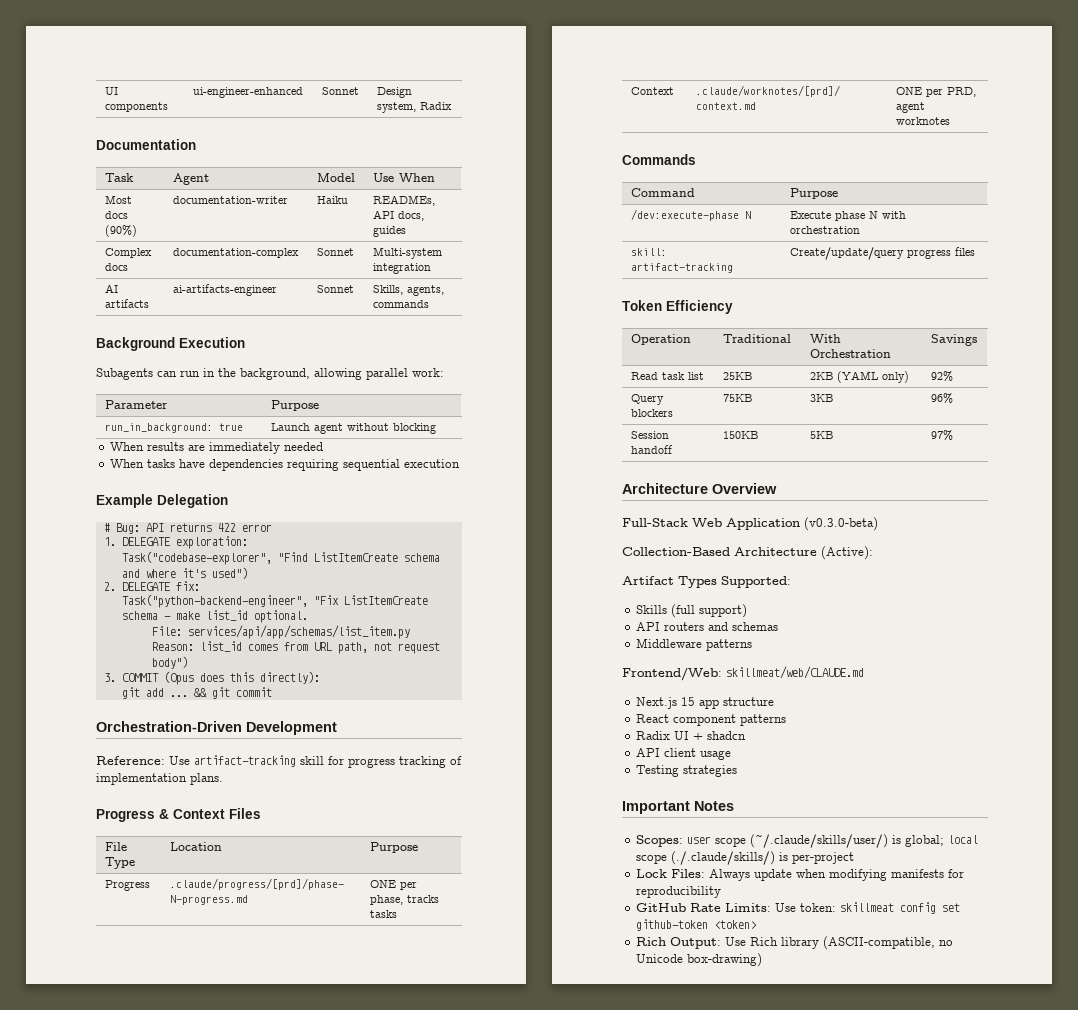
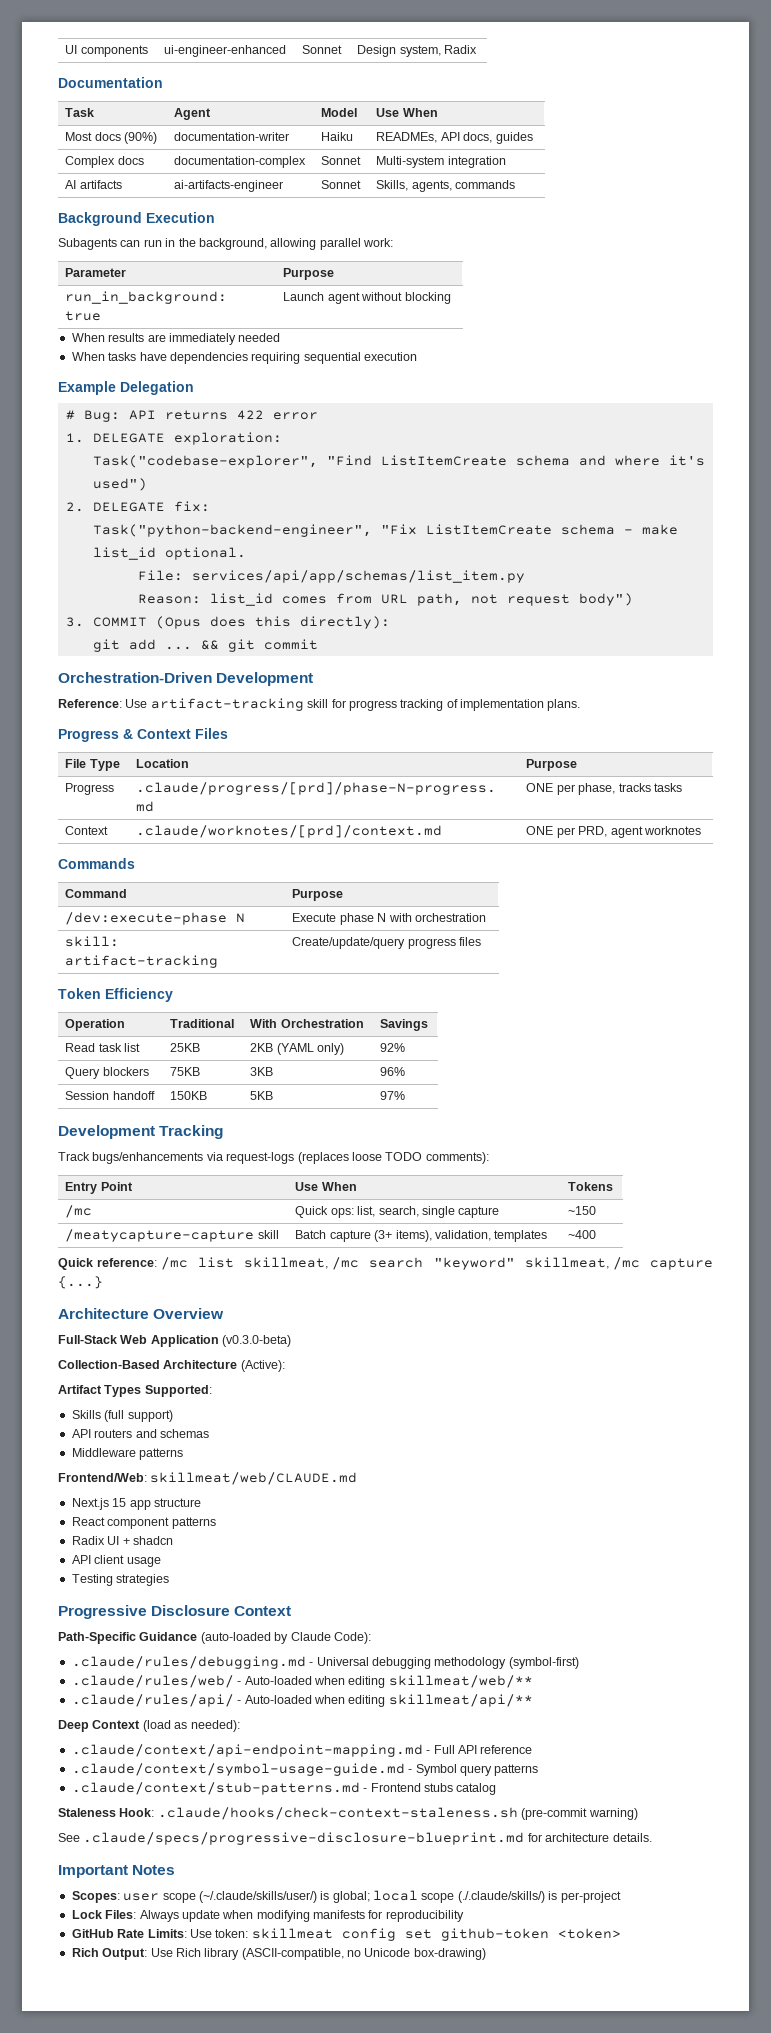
+ Development Tracking
+ Track bugs/enhancements via request-logs (replaces loose TODO comments):
+ Entry Point | Use When | Tokens
+ /mc | Quick ops: list, search, single capture | ~150
+ /meatycapture-capture skill | Batch capture (3+ items), validation, templates | ~400
+ Quick reference: /mc list skillmeat, /mc search "keyword" skillmeat, /mc capture {...}
+ Progressive Disclosure Context
+ Path-Specific Guidance (auto-loaded by Claude Code):
+ .claude/rules/debugging.md - Universal debugging methodology (symbol-first)
+ .claude/rules/web/ - Auto-loaded when editing skillmeat/web/**
+ .claude/rules/api/ - Auto-loaded when editing skillmeat/api/**
+ Deep Context (load as needed):
+ .claude/context/api-endpoint-mapping.md - Full API reference
+ .claude/context/symbol-usage-guide.md - Symbol query patterns
+ .claude/context/stub-patterns.md - Frontend stubs catalog
+ Staleness Hook: .claude/hooks/check-context-staleness.sh (pre-commit warning)
+ See .claude/specs/progressive-disclosure-blueprint.md for architecture details.

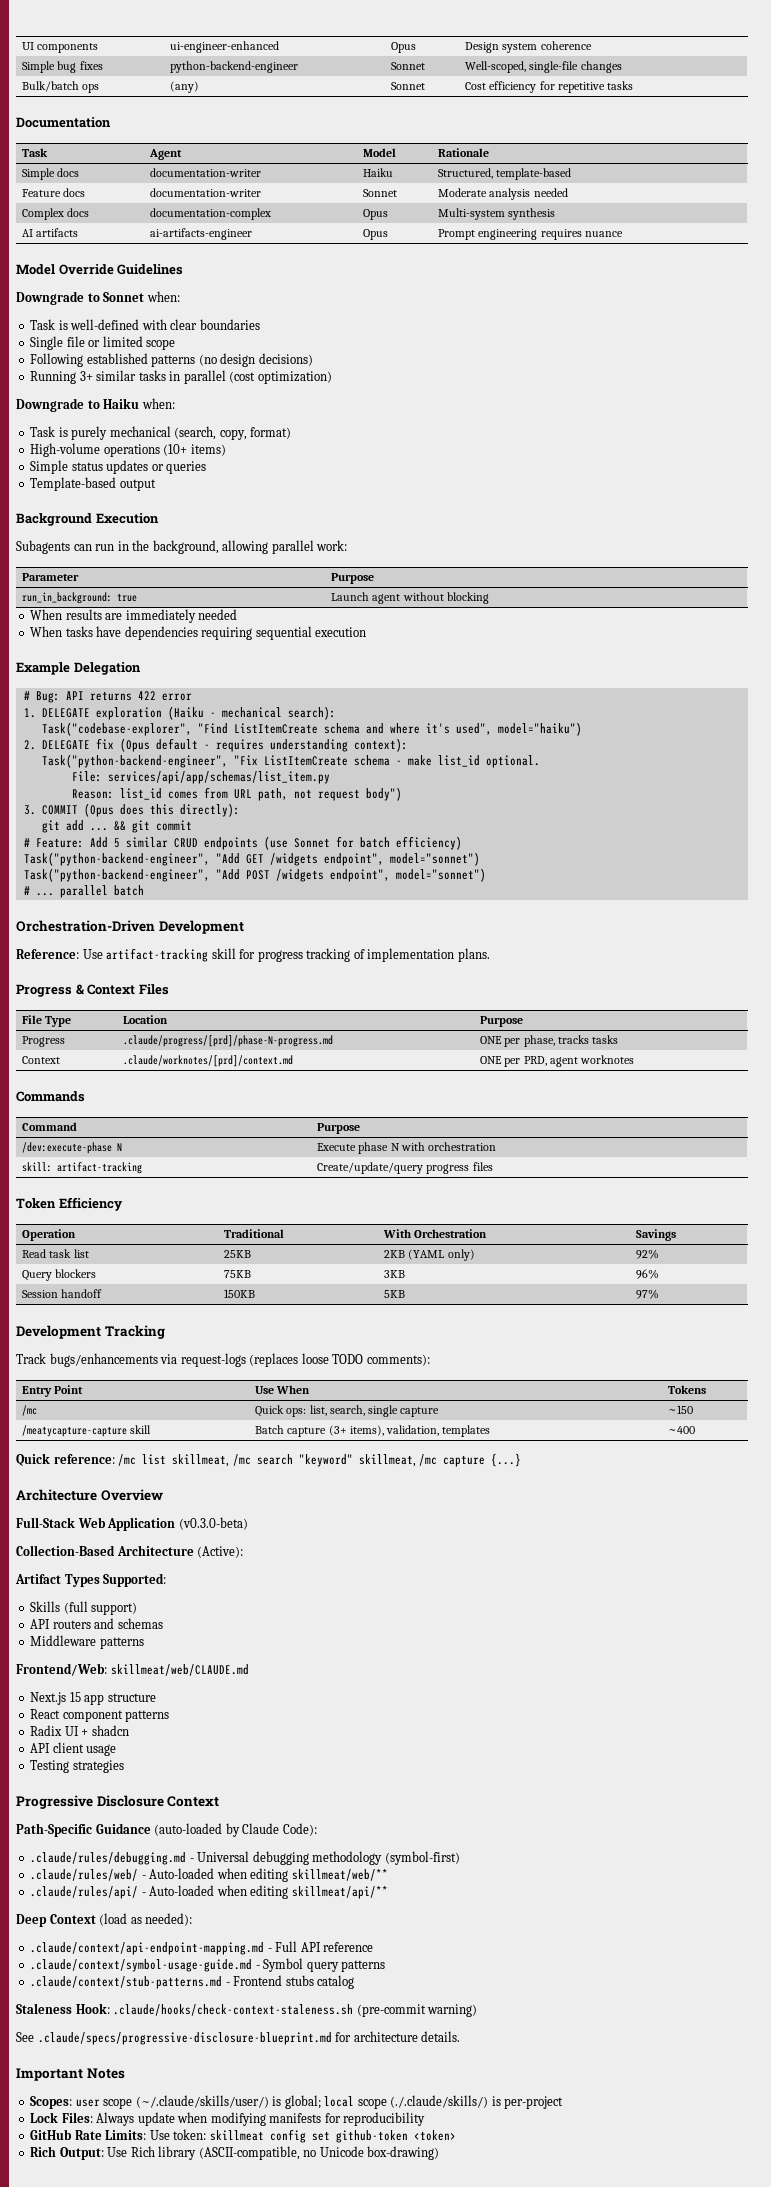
- UI components | ui-engineer-enhanced | Sonnet | Design system, Radix
+ UI components | ui-engineer-enhanced | Opus | Design system coherence
+ Simple bug fixes | python-backend-engineer | Sonnet | Well-scoped, single-file changes
+ Bulk/batch ops | (any) | Sonnet | Cost efficiency for repetitive tasks
- Task | Agent | Model | Use When
- Most docs (90%) | documentation-writer | Haiku | READMEs, API docs, guides
+ Task | Agent | Model | Rationale
+ Simple docs | documentation-writer | Haiku | Structured, template-based
+ Feature docs | documentation-writer | Sonnet | Moderate analysis needed
- Complex docs | documentation-complex | Sonnet | Multi-system integration
+ Complex docs | documentation-complex | Opus | Multi-system synthesis
- AI artifacts | ai-artifacts-engineer | Sonnet | Skills, agents, commands
+ AI artifacts | ai-artifacts-engineer | Opus | Prompt engineering requires nuance
+ Model Override Guidelines
+ Downgrade to Sonnet when:
+ Task is well-defined with clear boundaries
+ Single file or limited scope
+ Following established patterns (no design decisions)
+ Running 3+ similar tasks in parallel (cost optimization)
+ Downgrade to Haiku when:
+ Task is purely mechanical (search, copy, format)
+ High-volume operations (10+ items)
+ Simple status updates or queries
+ Template-based output
- 1. DELEGATE exploration:
+ 1. DELEGATE exploration (Haiku - mechanical search):
- Task("codebase-explorer", "Find ListItemCreate schema and where it's used")
+ Task("codebase-explorer", "Find ListItemCreate schema and where it's used", model="haiku")
- 2. DELEGATE fix:
+ 2. DELEGATE fix (Opus default - requires understanding context):
+ # Feature: Add 5 similar CRUD endpoints (use Sonnet for batch efficiency)
+ Task("python-backend-engineer", "Add GET /widgets endpoint", model="sonnet")
+ Task("python-backend-engineer", "Add POST /widgets endpoint", model="sonnet")
+ # ... parallel batch

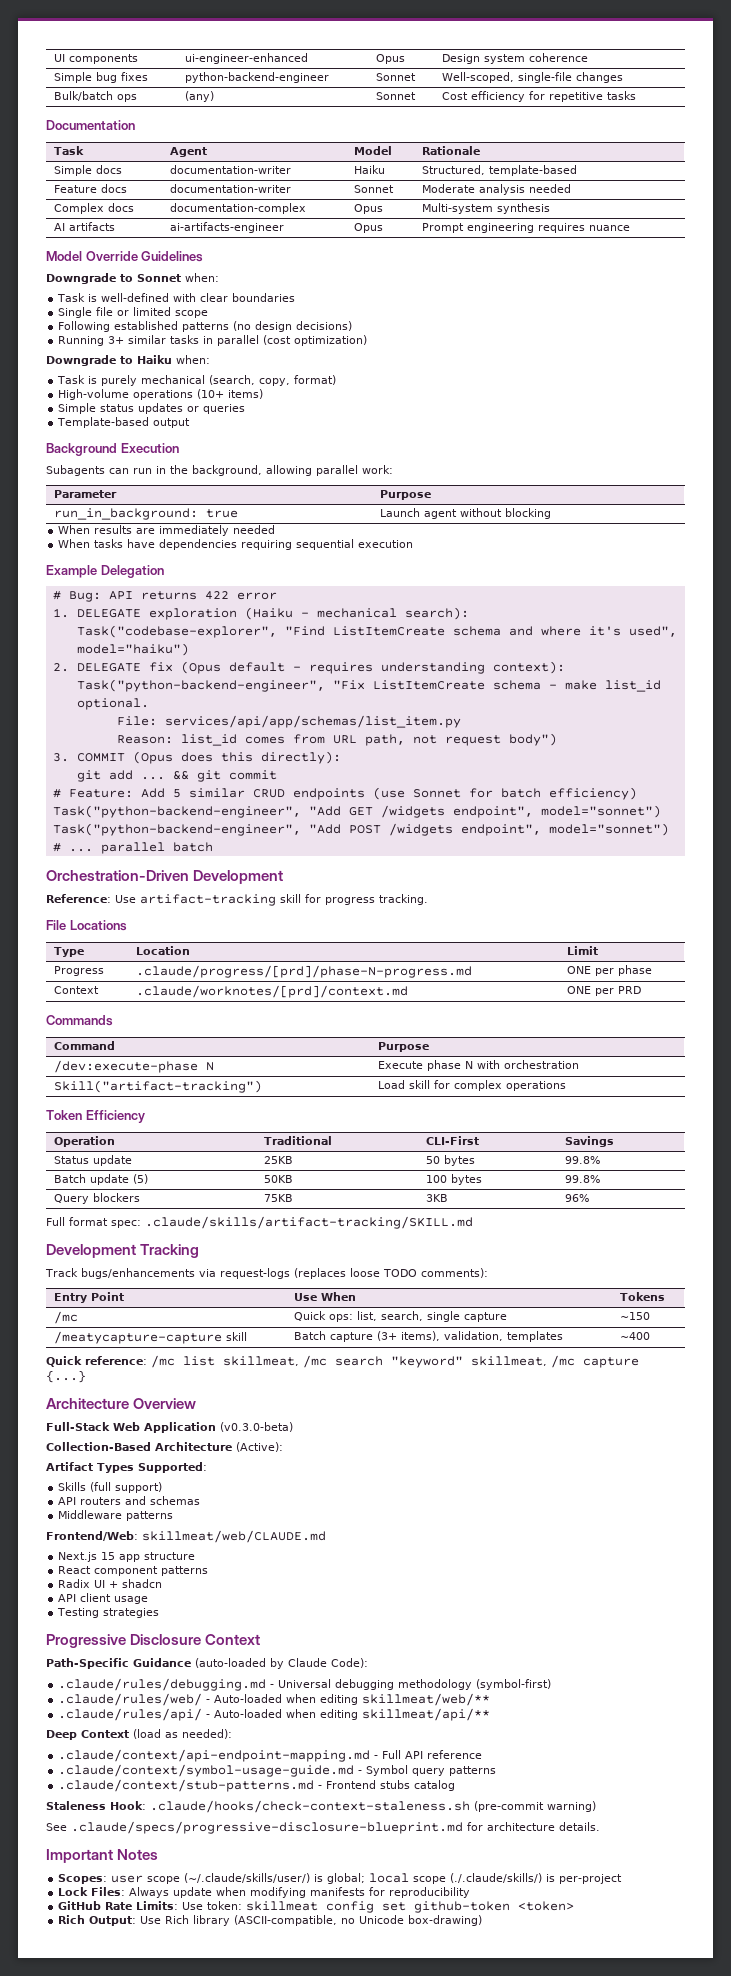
- Reference: Use artifact-tracking skill for progress tracking of implementation plans.
- Progress & Context Files
- File Type | Location | Purpose
+ Reference: Use artifact-tracking skill for progress tracking.
+ File Locations
+ Type | Location | Limit
- Progress | .claude/progress/[prd]/phase-N-progress.md | ONE per phase, tracks tasks
+ Progress | .claude/progress/[prd]/phase-N-progress.md | ONE per phase
- Context | .claude/worknotes/[prd]/context.md | ONE per PRD, agent worknotes
+ Context | .claude/worknotes/[prd]/context.md | ONE per PRD
- skill: artifact-tracking | Create/update/query progress files
+ Skill("artifact-tracking") | Load skill for complex operations
- Operation | Traditional | With Orchestration | Savings
+ Operation | Traditional | CLI-First | Savings
- Read task list | 25KB | 2KB (YAML only) | 92%
+ Status update | 25KB | 50 bytes | 99.8%
+ Batch update (5) | 50KB | 100 bytes | 99.8%
- Session handoff | 150KB | 5KB | 97%
+ Full format spec: .claude/skills/artifact-tracking/SKILL.md

